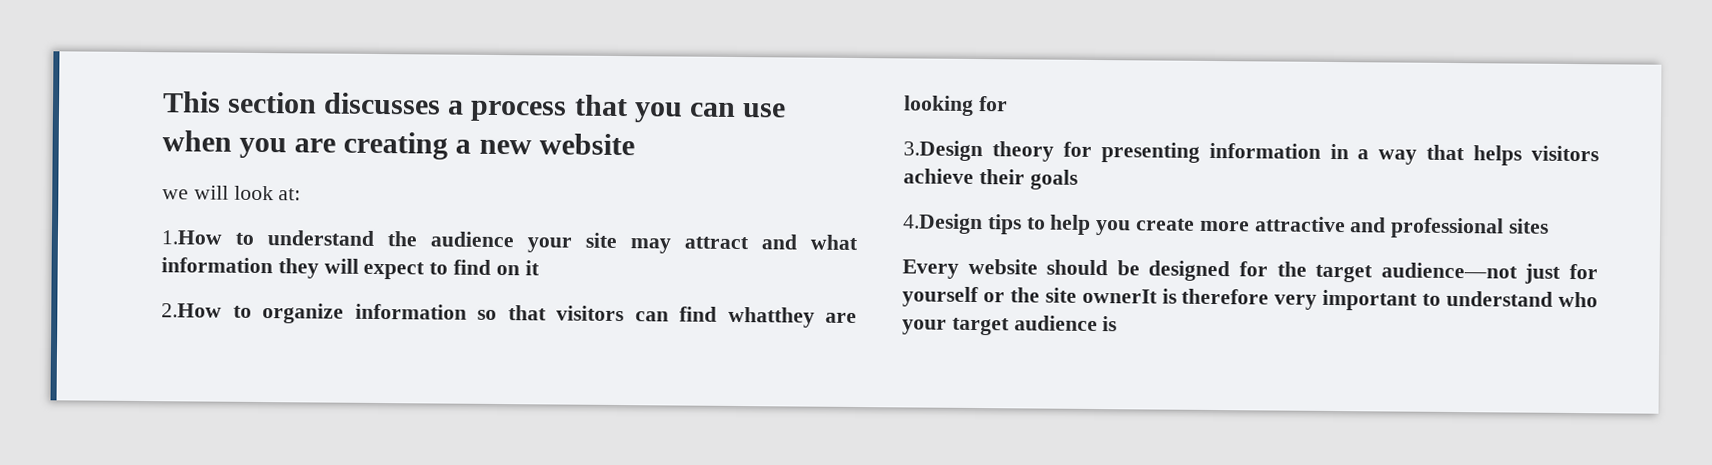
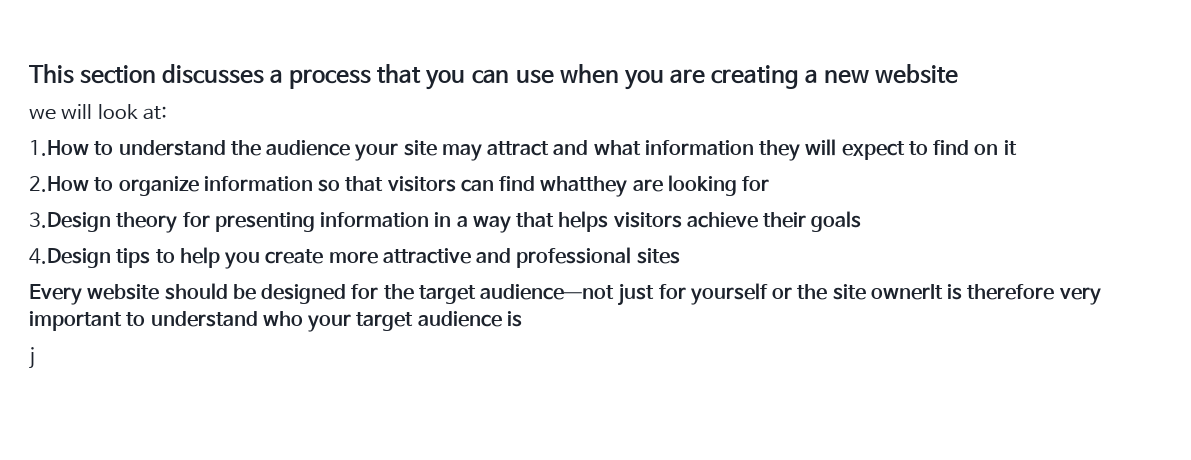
+ j

